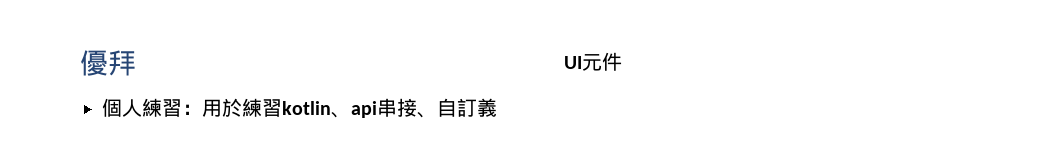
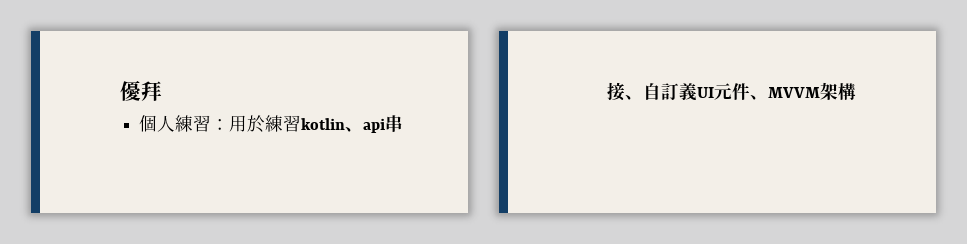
- 個人練習：用於練習kotlin、api串接、自訂義UI元件
+ 個人練習：用於練習kotlin、api串接、自訂義UI元件、MVVM架構

